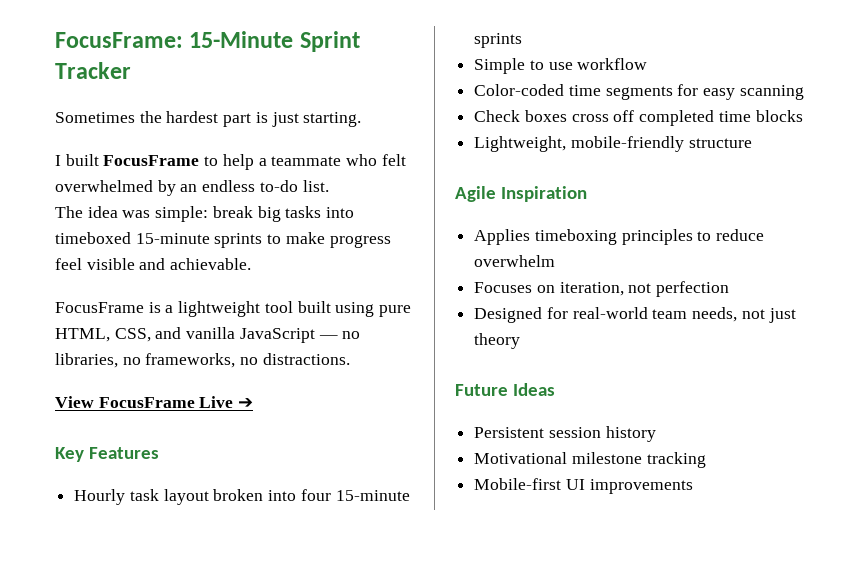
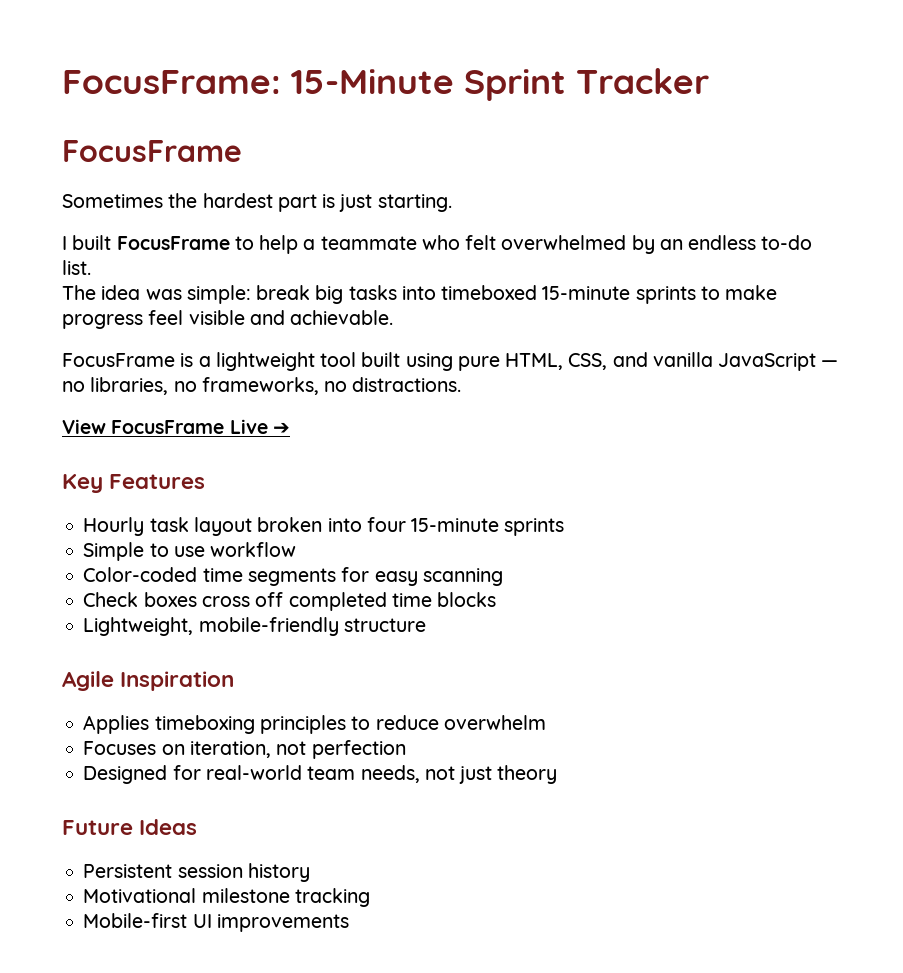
  FocusFrame: 15-Minute Sprint Tracker
+ FocusFrame

